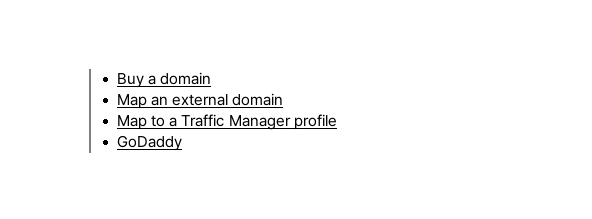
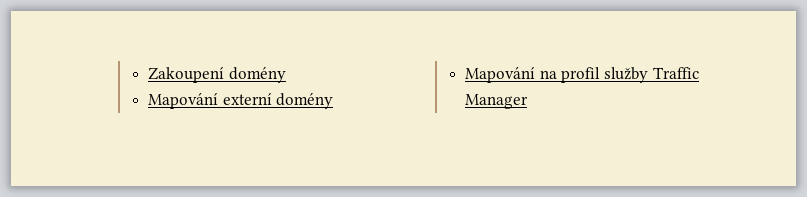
- Buy a domain
- Map an external domain
- Map to a Traffic Manager profile
- GoDaddy
+ Zakoupení domény
+ Mapování externí domény
+ Mapování na profil služby Traffic Manager

